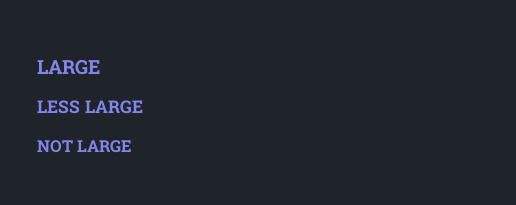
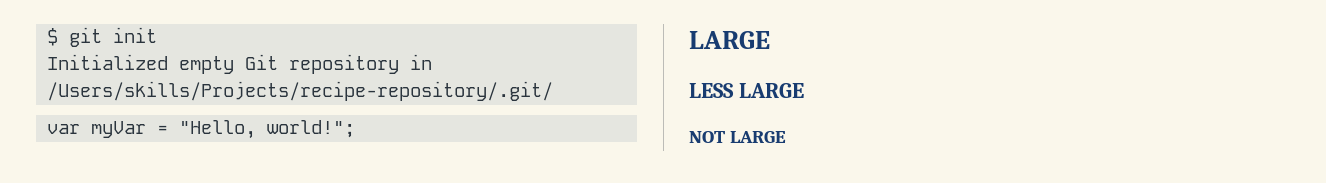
+ $ git init
+ Initialized empty Git repository in /Users/skills/Projects/recipe-repository/.git/
+ var myVar = "Hello, world!";

